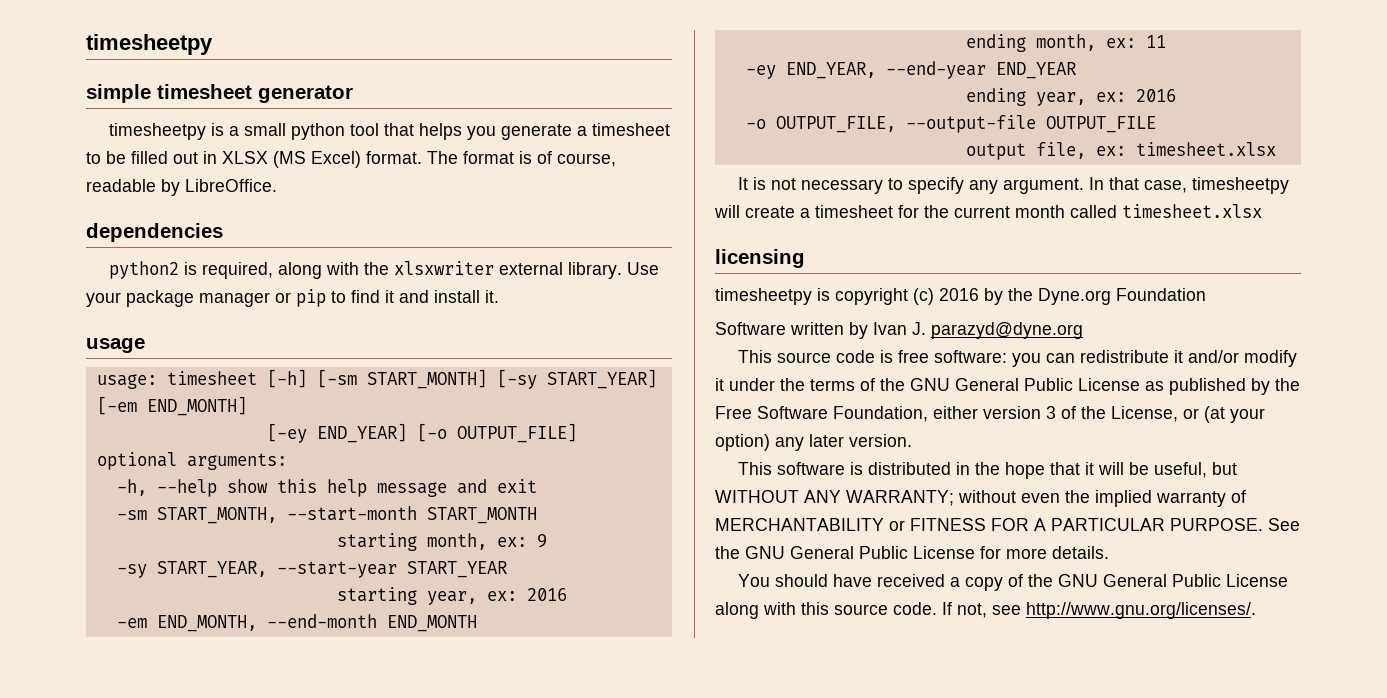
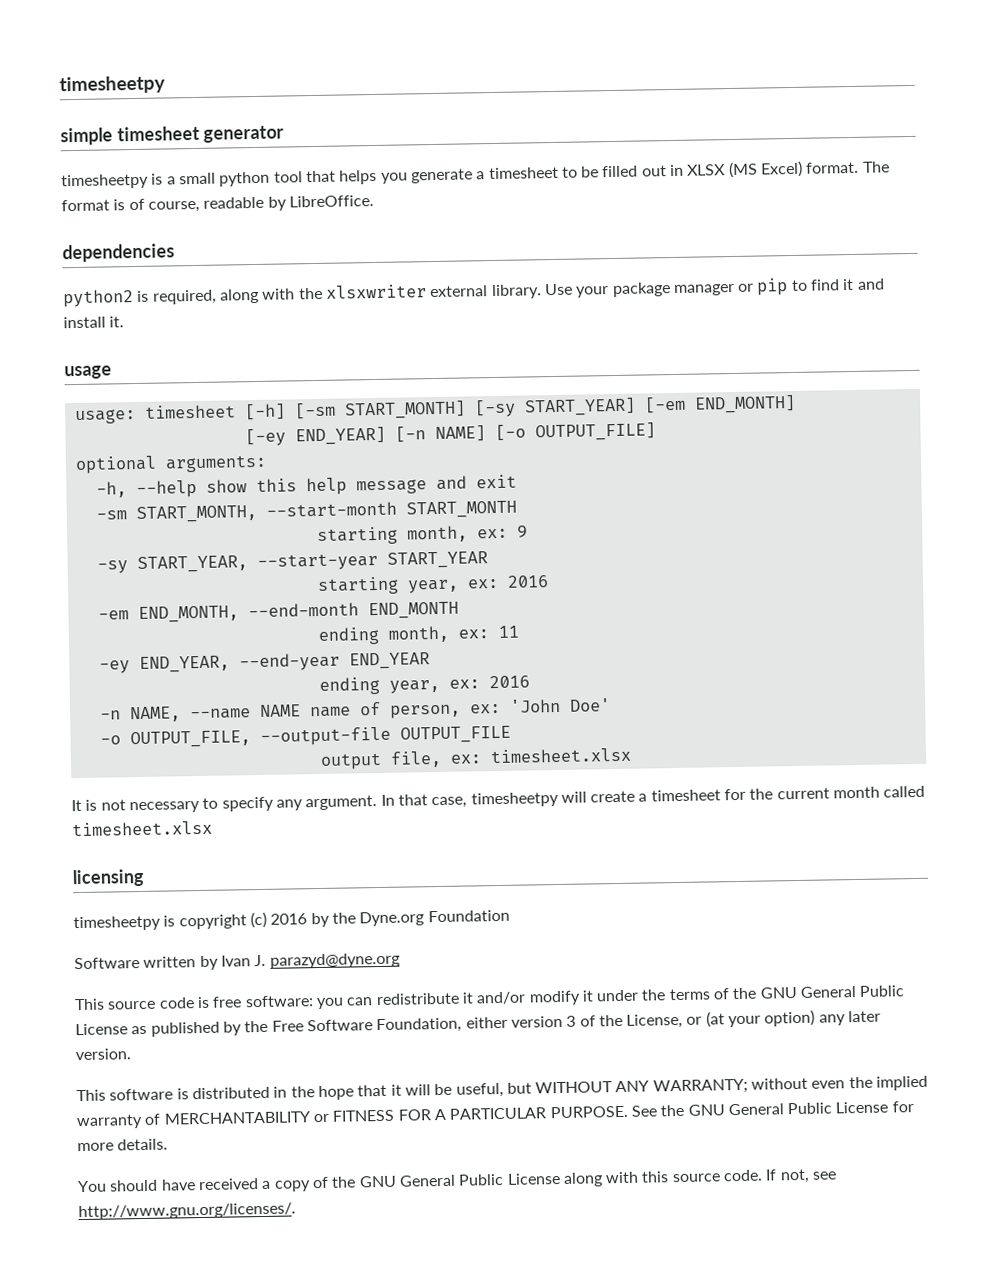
- [-ey END_YEAR] [-o OUTPUT_FILE]
+ [-ey END_YEAR] [-n NAME] [-o OUTPUT_FILE]
+ -n NAME, --name NAME name of person, ex: 'John Doe'

